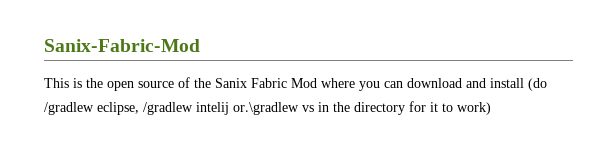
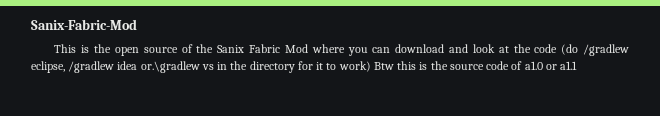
- This is the open source of the Sanix Fabric Mod where you can download and install (do /gradlew eclipse, /gradlew intelij or.\gradlew vs in the directory for it to work)
+ This is the open source of the Sanix Fabric Mod where you can download and look at the code (do /gradlew eclipse, /gradlew idea or.\gradlew vs in the directory for it to work) Btw this is the source code of a1.0 or a1.1

